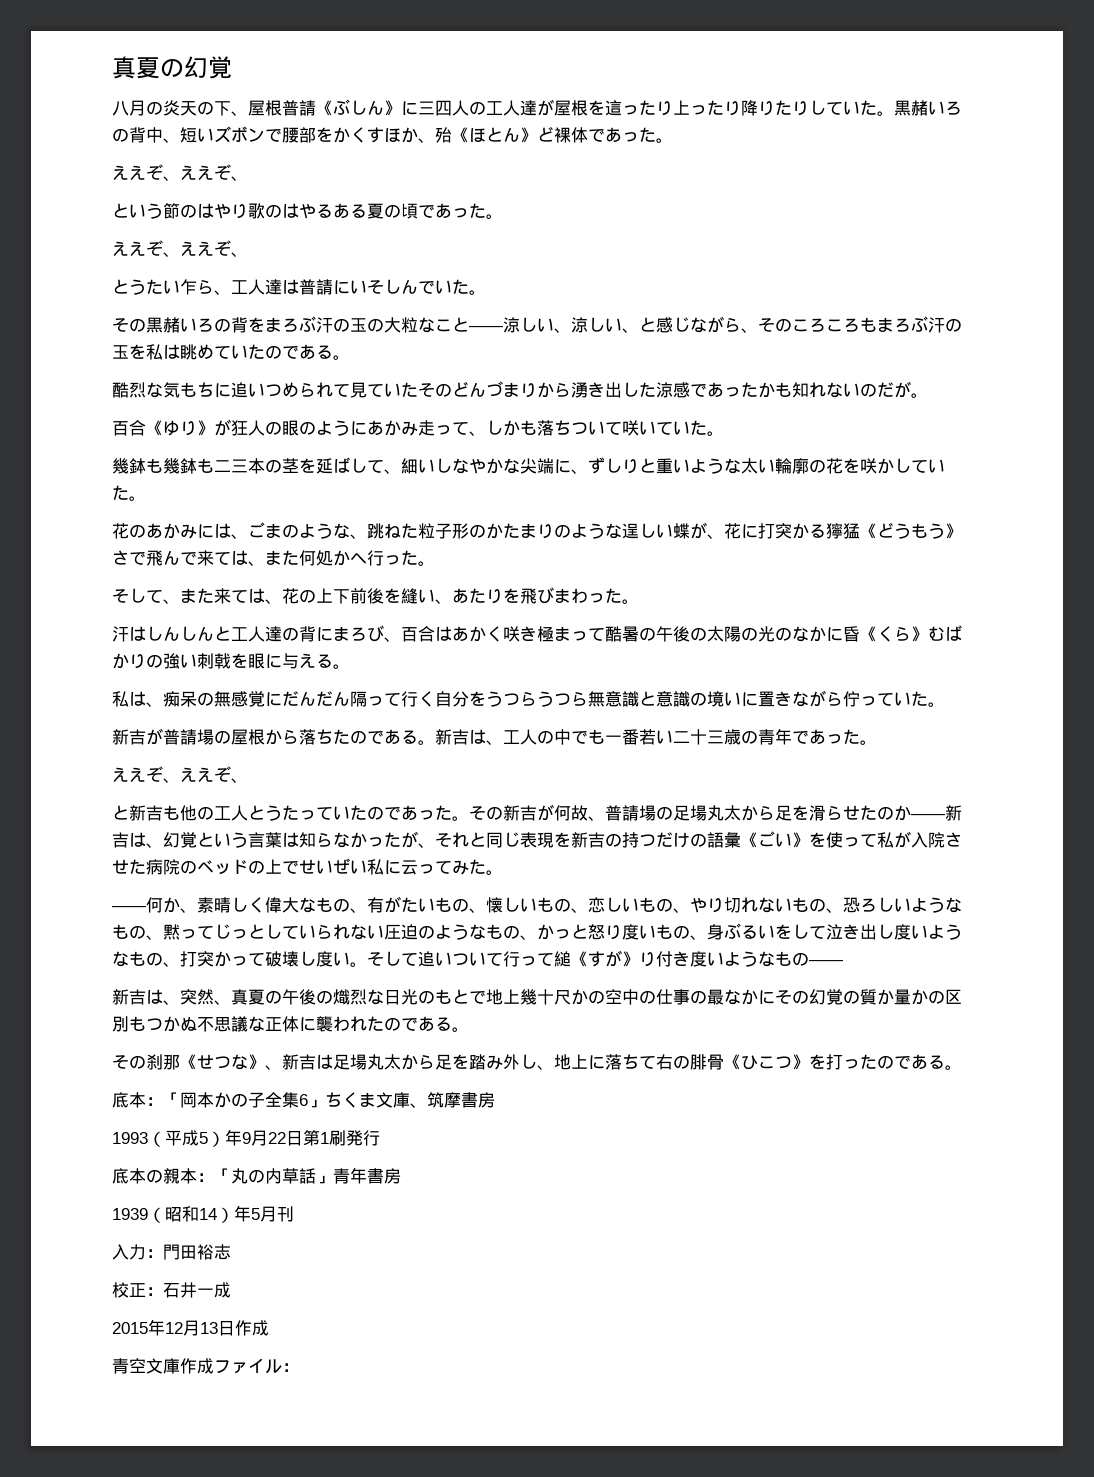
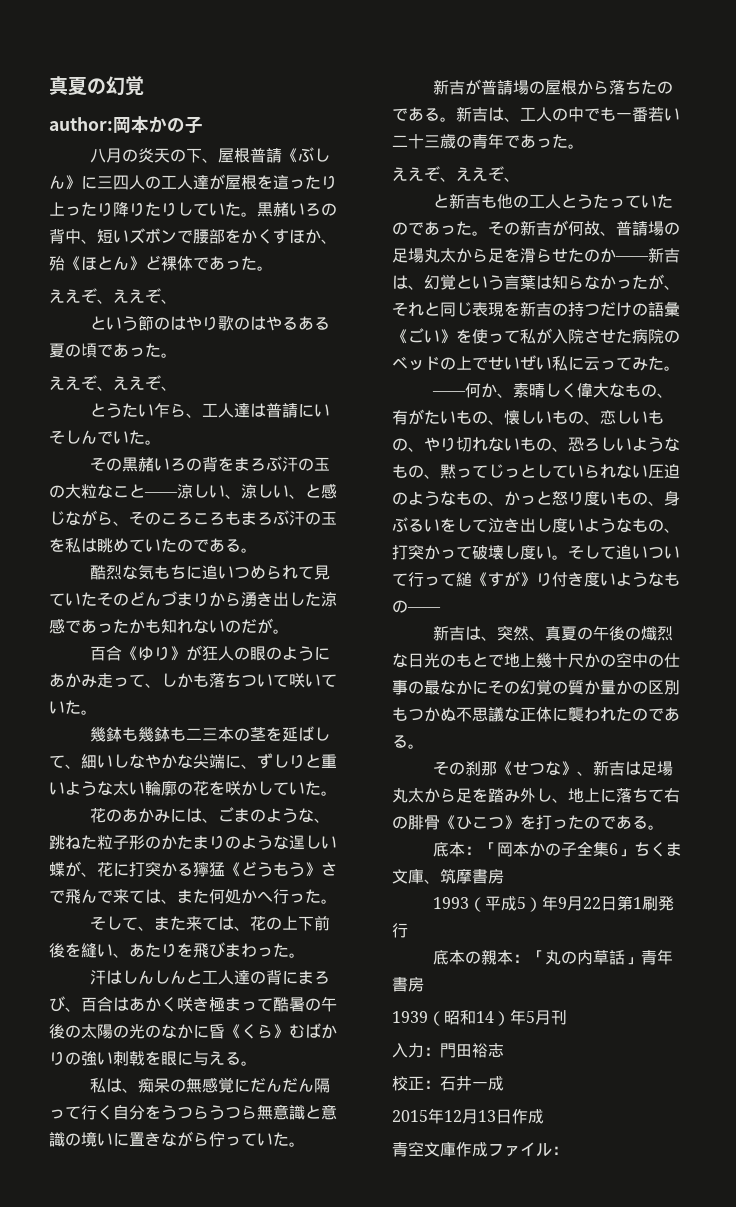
+ author:岡本かの子

